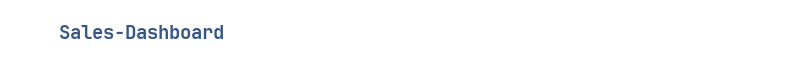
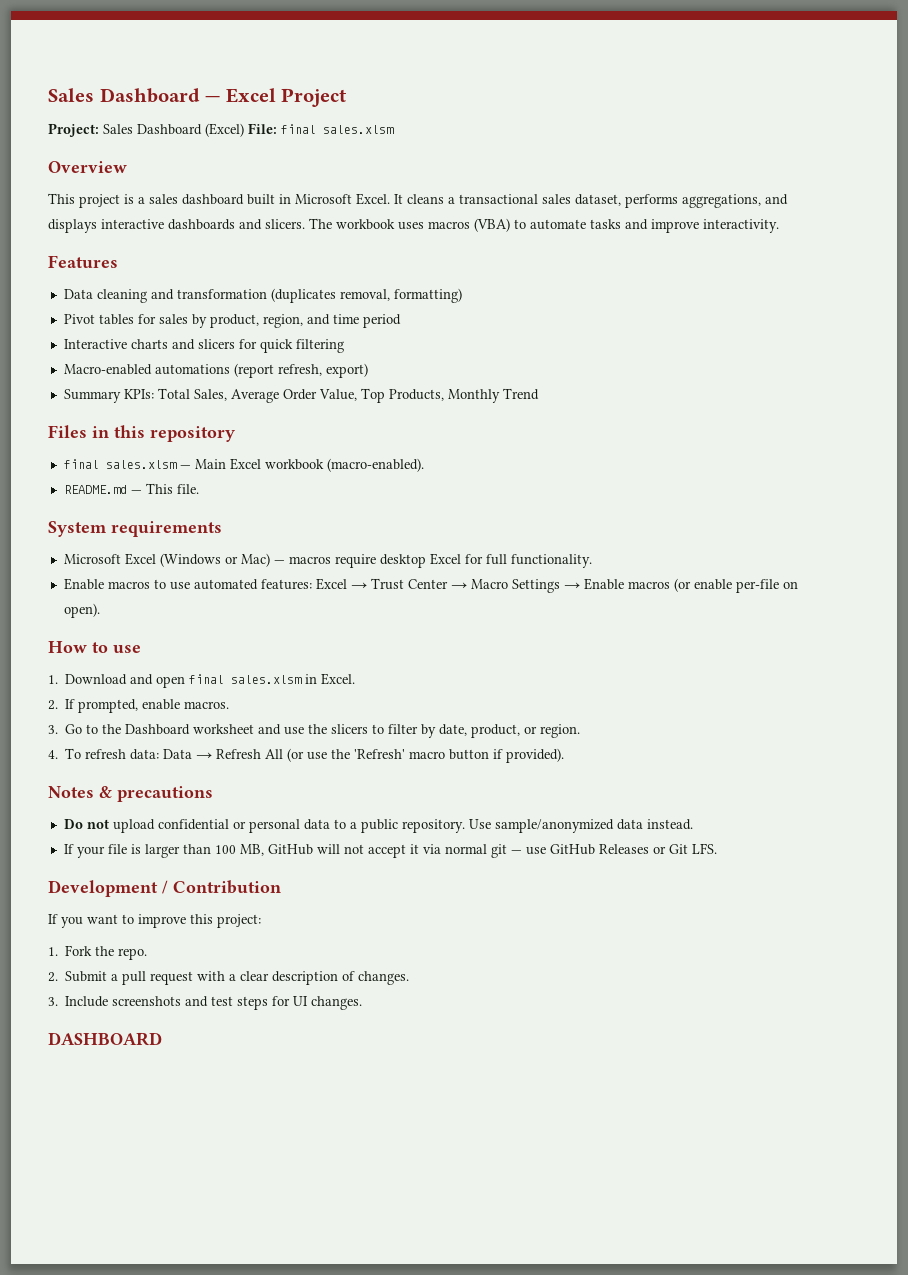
- Sales-Dashboard
+ Sales Dashboard — Excel Project
+ Project: Sales Dashboard (Excel) File: final sales.xlsm
+ Overview
+ This project is a sales dashboard built in Microsoft Excel. It cleans a transactional sales dataset, performs aggregations, and displays interactive dashboards and slicers. The workbook uses macros (VBA) to automate tasks and improve interactivity.
+ Features
+ Data cleaning and transformation (duplicates removal, formatting)
+ Pivot tables for sales by product, region, and time period
+ Interactive charts and slicers for quick filtering
+ Macro-enabled automations (report refresh, export)
+ Summary KPIs: Total Sales, Average Order Value, Top Products, Monthly Trend
+ Files in this repository
+ final sales.xlsm — Main Excel workbook (macro-enabled).
+ README.md — This file.
+ System requirements
+ Microsoft Excel (Windows or Mac) — macros require desktop Excel for full functionality.
+ Enable macros to use automated features: Excel → Trust Center → Macro Settings → Enable macros (or enable per-file on open).
+ How to use
+ 1. Download and open final sales.xlsm in Excel.
+ 2. If prompted, enable macros.
+ 3. Go to the Dashboard worksheet and use the slicers to filter by date, product, or region.
+ 4. To refresh data: Data → Refresh All (or use the 'Refresh' macro button if provided).
+ Notes & precautions
+ Do not upload confidential or personal data to a public repository. Use sample/anonymized data instead.
+ If your file is larger than 100 MB, GitHub will not accept it via normal git — use GitHub Releases or Git LFS.
+ Development / Contribution
+ If you want to improve this project:
+ 1. Fork the repo.
+ 2. Submit a pull request with a clear description of changes.
+ 3. Include screenshots and test steps for UI changes.
+ DASHBOARD

